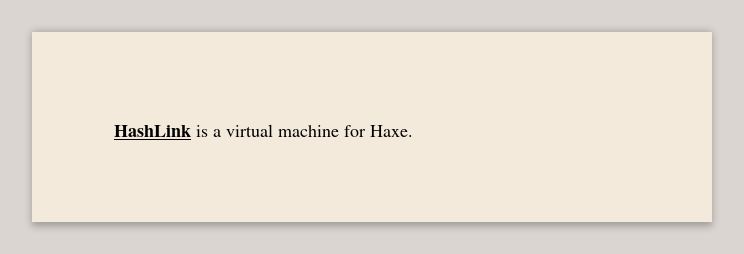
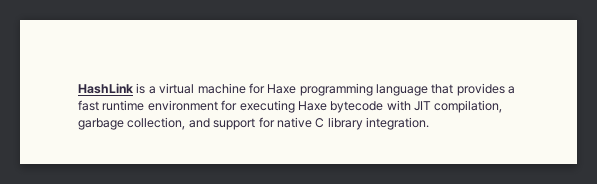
- HashLink is a virtual machine for Haxe.
+ HashLink is a virtual machine for Haxe programming language that provides a fast runtime environment for executing Haxe bytecode with JIT compilation, garbage collection, and support for native C library integration.

